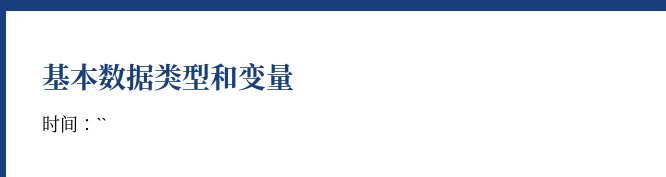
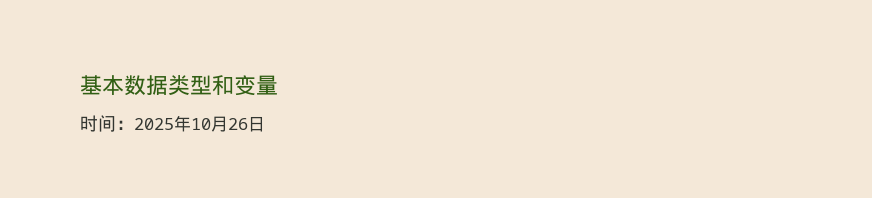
- 时间：``
+ 时间：2025年10月26日

